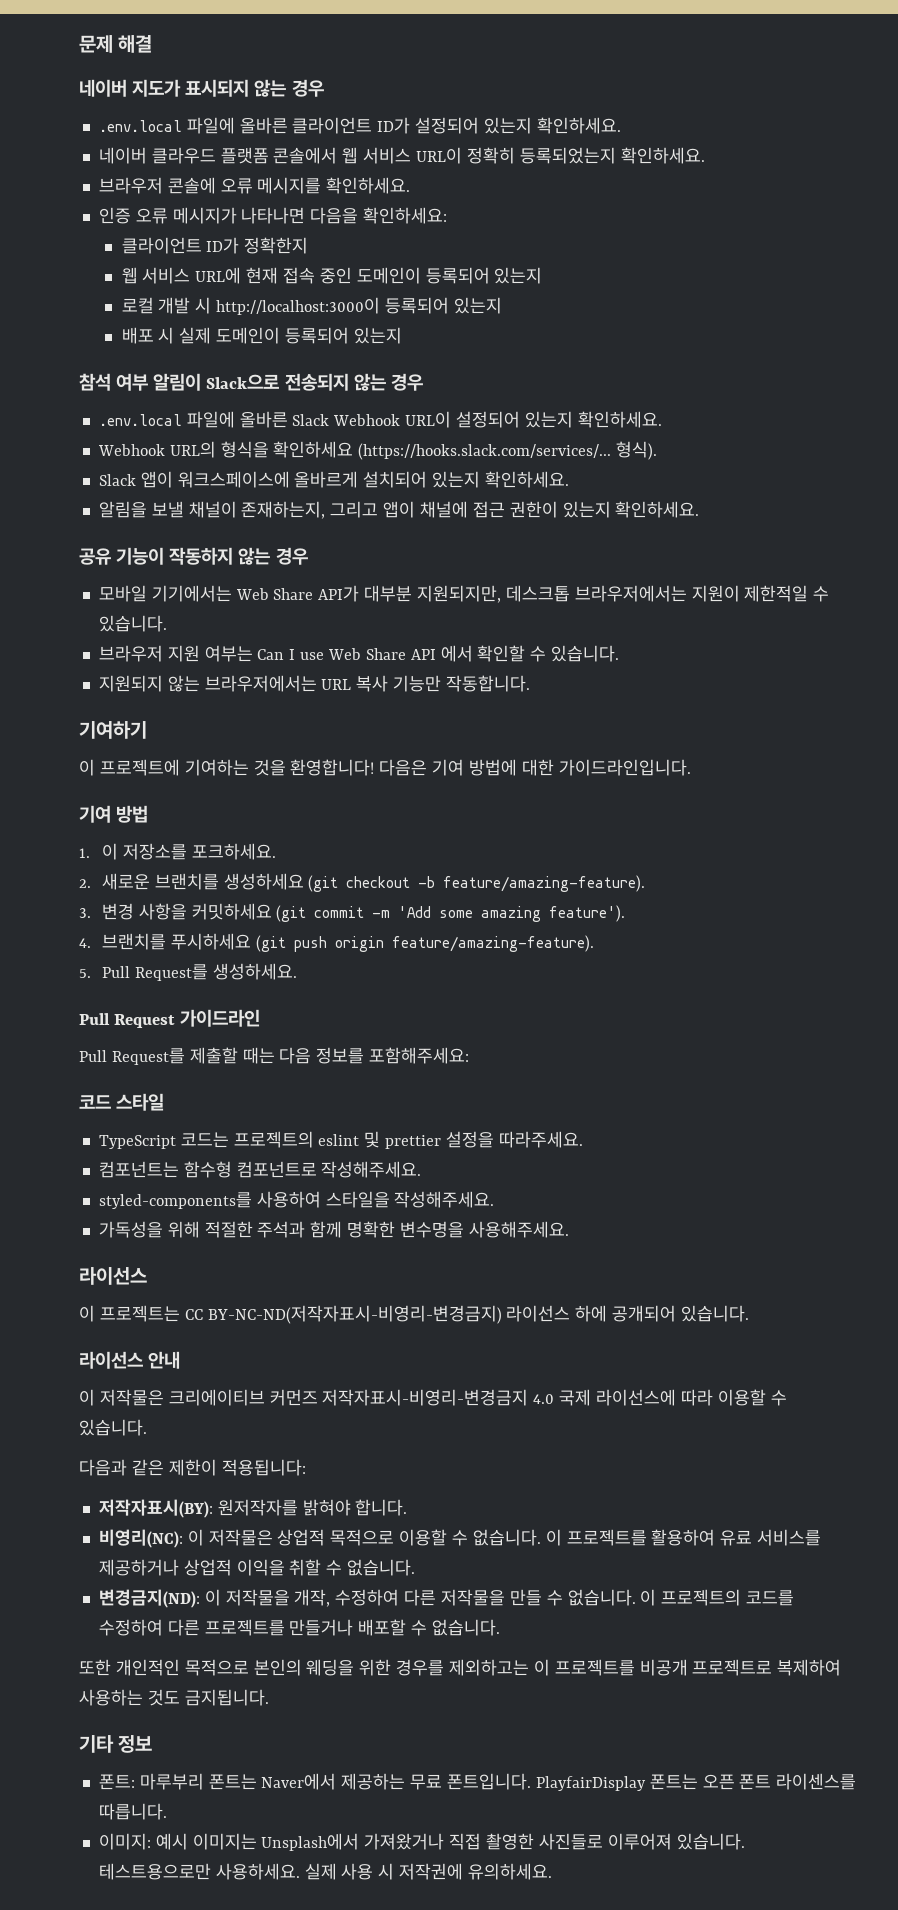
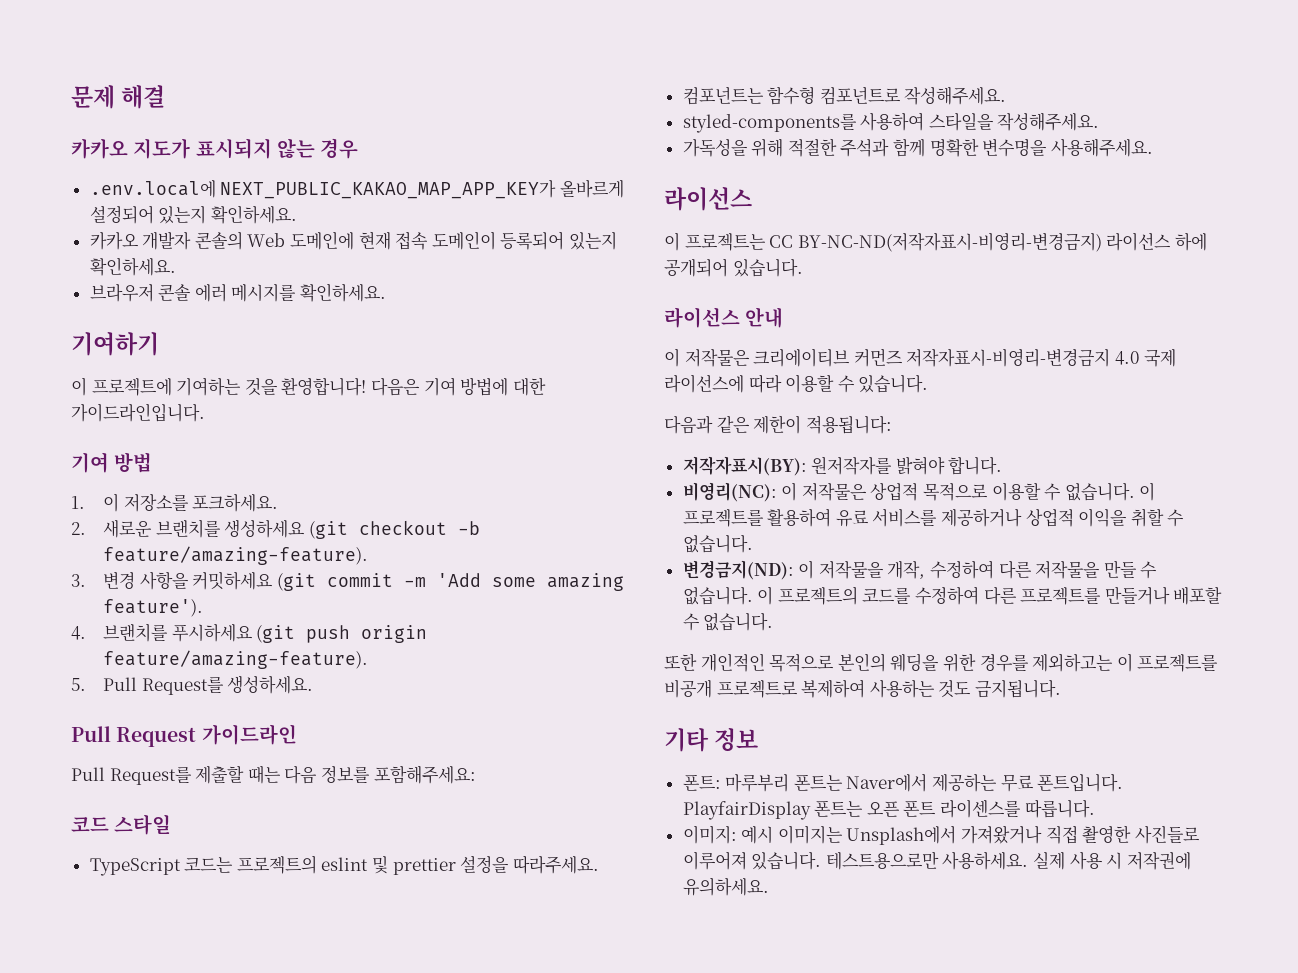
- 네이버 지도가 표시되지 않는 경우
+ 카카오 지도가 표시되지 않는 경우
- .env.local 파일에 올바른 클라이언트 ID가 설정되어 있는지 확인하세요.
- 네이버 클라우드 플랫폼 콘솔에서 웹 서비스 URL이 정확히 등록되었는지 확인하세요.
+ .env.local에 NEXT_PUBLIC_KAKAO_MAP_APP_KEY가 올바르게 설정되어 있는지 확인하세요.
+ 카카오 개발자 콘솔의 Web 도메인에 현재 접속 도메인이 등록되어 있는지 확인하세요.
- 브라우저 콘솔에 오류 메시지를 확인하세요.
+ 브라우저 콘솔 에러 메시지를 확인하세요.
- 인증 오류 메시지가 나타나면 다음을 확인하세요:
- 클라이언트 ID가 정확한지
- 웹 서비스 URL에 현재 접속 중인 도메인이 등록되어 있는지
- 로컬 개발 시 http://localhost:3000이 등록되어 있는지
- 배포 시 실제 도메인이 등록되어 있는지
- 참석 여부 알림이 Slack으로 전송되지 않는 경우
- .env.local 파일에 올바른 Slack Webhook URL이 설정되어 있는지 확인하세요.
- Webhook URL의 형식을 확인하세요 (https://hooks.slack.com/services/... 형식).
- Slack 앱이 워크스페이스에 올바르게 설치되어 있는지 확인하세요.
- 알림을 보낼 채널이 존재하는지, 그리고 앱이 채널에 접근 권한이 있는지 확인하세요.
- 공유 기능이 작동하지 않는 경우
- 모바일 기기에서는 Web Share API가 대부분 지원되지만, 데스크톱 브라우저에서는 지원이 제한적일 수 있습니다.
- 브라우저 지원 여부는 Can I use Web Share API 에서 확인할 수 있습니다.
- 지원되지 않는 브라우저에서는 URL 복사 기능만 작동합니다.

